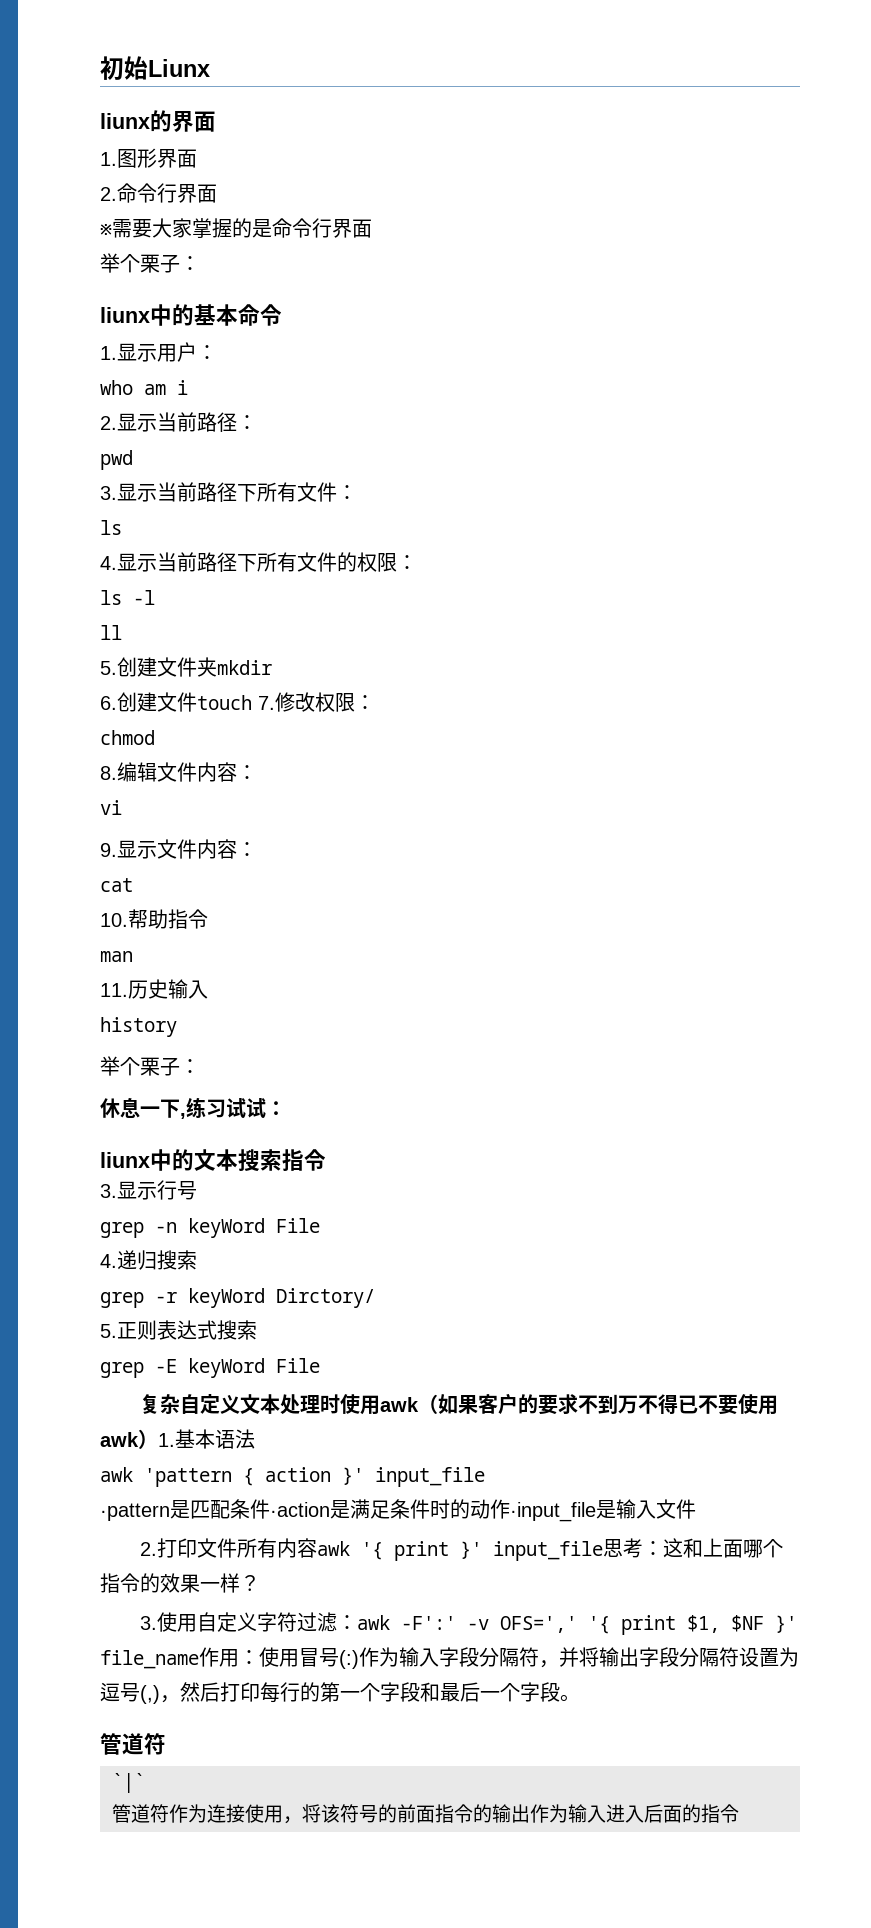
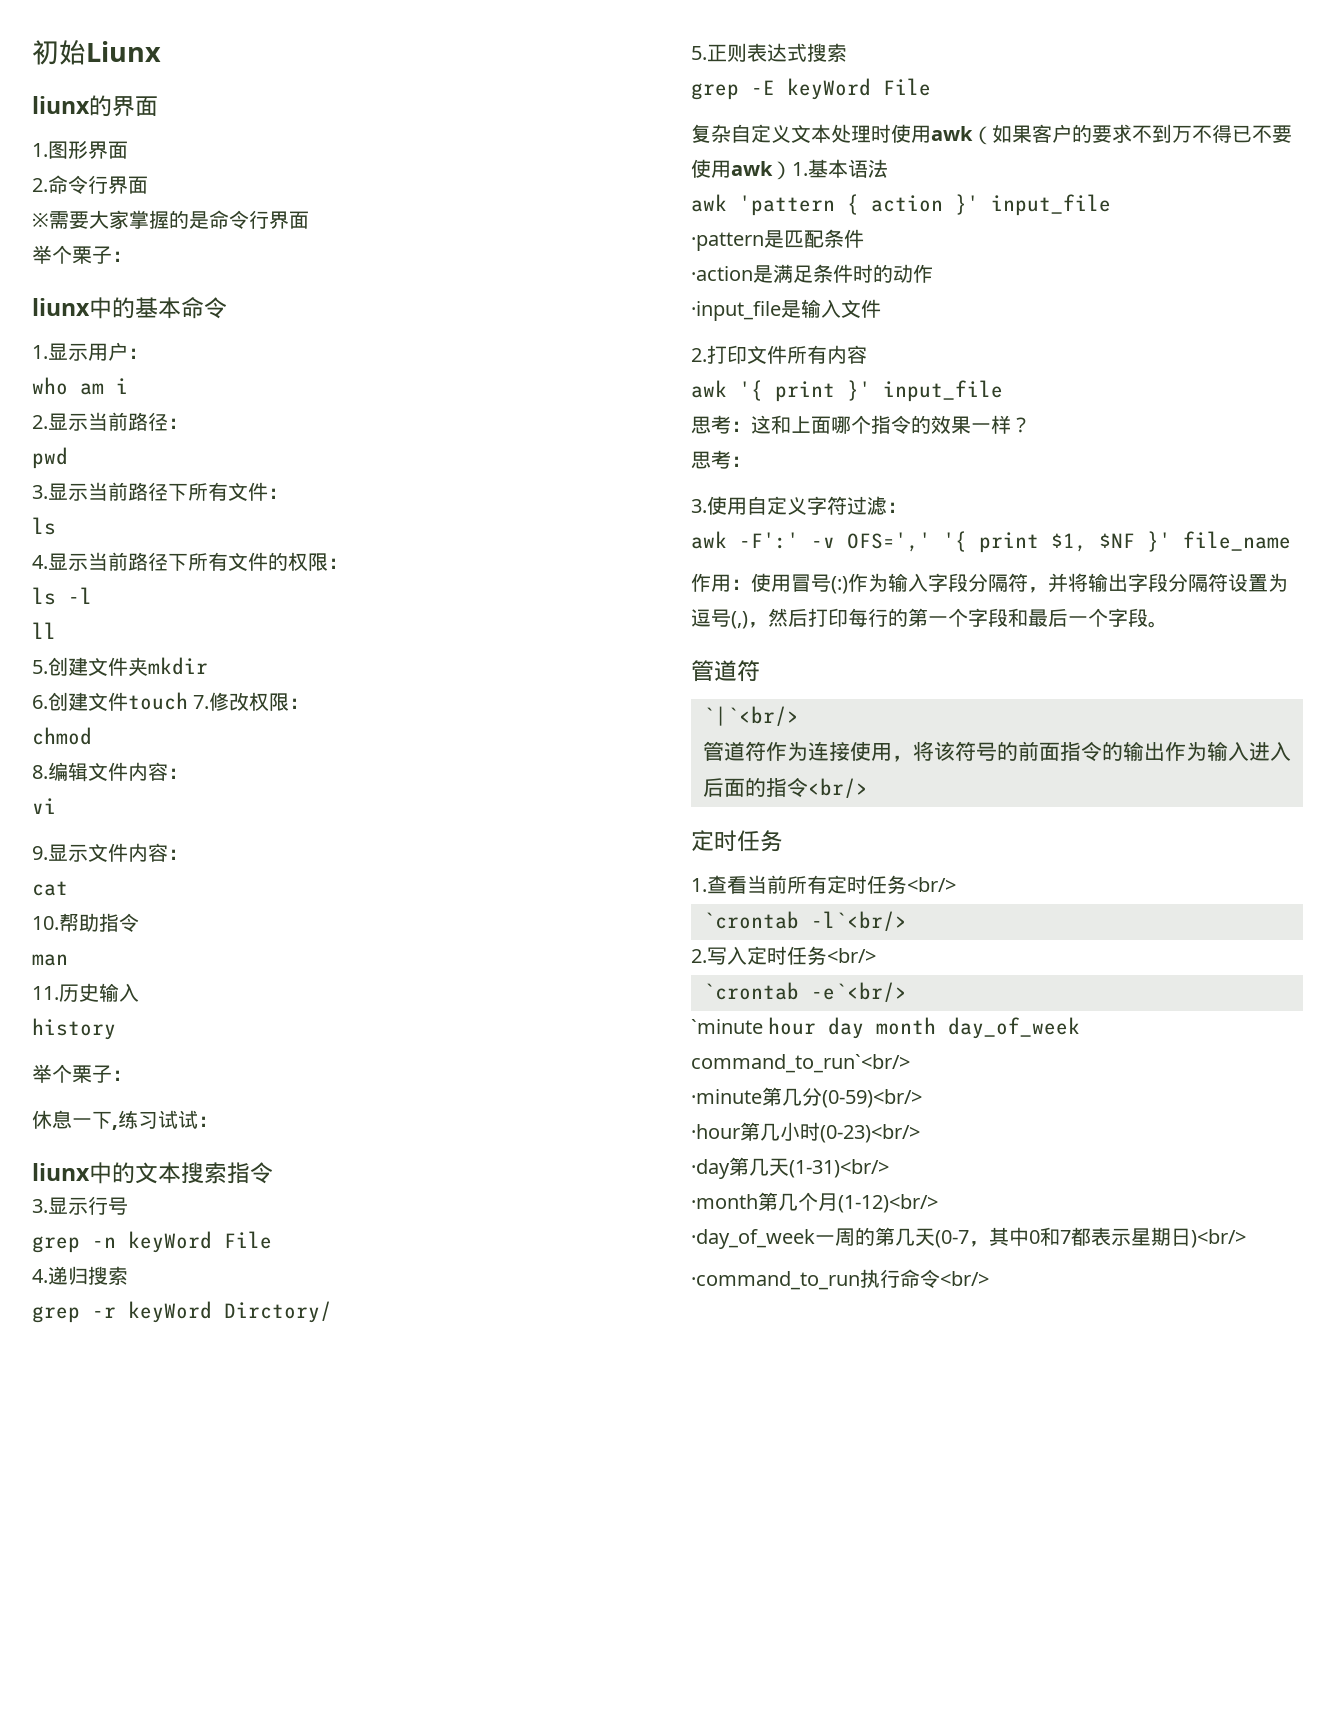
- ·pattern是匹配条件·action是满足条件时的动作·input_file是输入文件
+ ·pattern是匹配条件
+ ·action是满足条件时的动作
+ ·input_file是输入文件
- 2.打印文件所有内容awk '{ print }' input_file思考：这和上面哪个指令的效果一样？
+ 2.打印文件所有内容
+ awk '{ print }' input_file
+ 思考：这和上面哪个指令的效果一样？
+ 思考：
- 3.使用自定义字符过滤：awk -F':' -v OFS=',' '{ print $1, $NF }' file_name作用：使用冒号(:)作为输入字段分隔符，并将输出字段分隔符设置为逗号(,)，然后打印每行的第一个字段和最后一个字段。
+ 3.使用自定义字符过滤：
+ awk -F':' -v OFS=',' '{ print $1, $NF }' file_name
+ 作用：使用冒号(:)作为输入字段分隔符，并将输出字段分隔符设置为逗号(,)，然后打印每行的第一个字段和最后一个字段。
- `|`
+ `|`<br/>
- 管道符作为连接使用，将该符号的前面指令的输出作为输入进入后面的指令
+ 管道符作为连接使用，将该符号的前面指令的输出作为输入进入后面的指令<br/>
+ 定时任务
+ 1.查看当前所有定时任务<br/>
+ `crontab -l`<br/>
+ 2.写入定时任务<br/>
+ `crontab -e`<br/>
+ `minute hour day month day_of_week command_to_run`<br/>
+ ·minute第几分(0-59)<br/>
+ ·hour第几小时(0-23)<br/>
+ ·day第几天(1-31)<br/>
+ ·month第几个月(1-12)<br/>
+ ·day_of_week一周的第几天(0-7，其中0和7都表示星期日)<br/>
+ ·command_to_run执行命令<br/>

